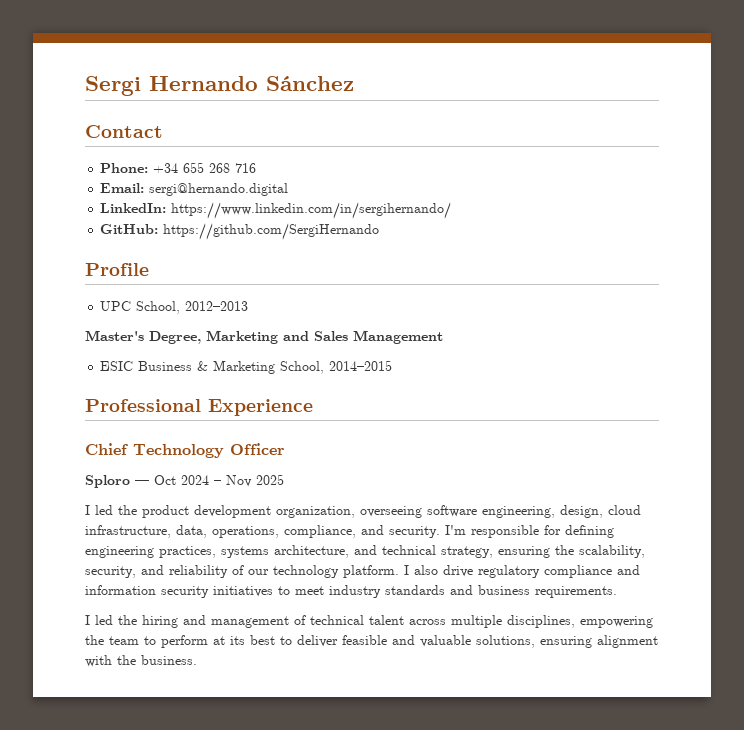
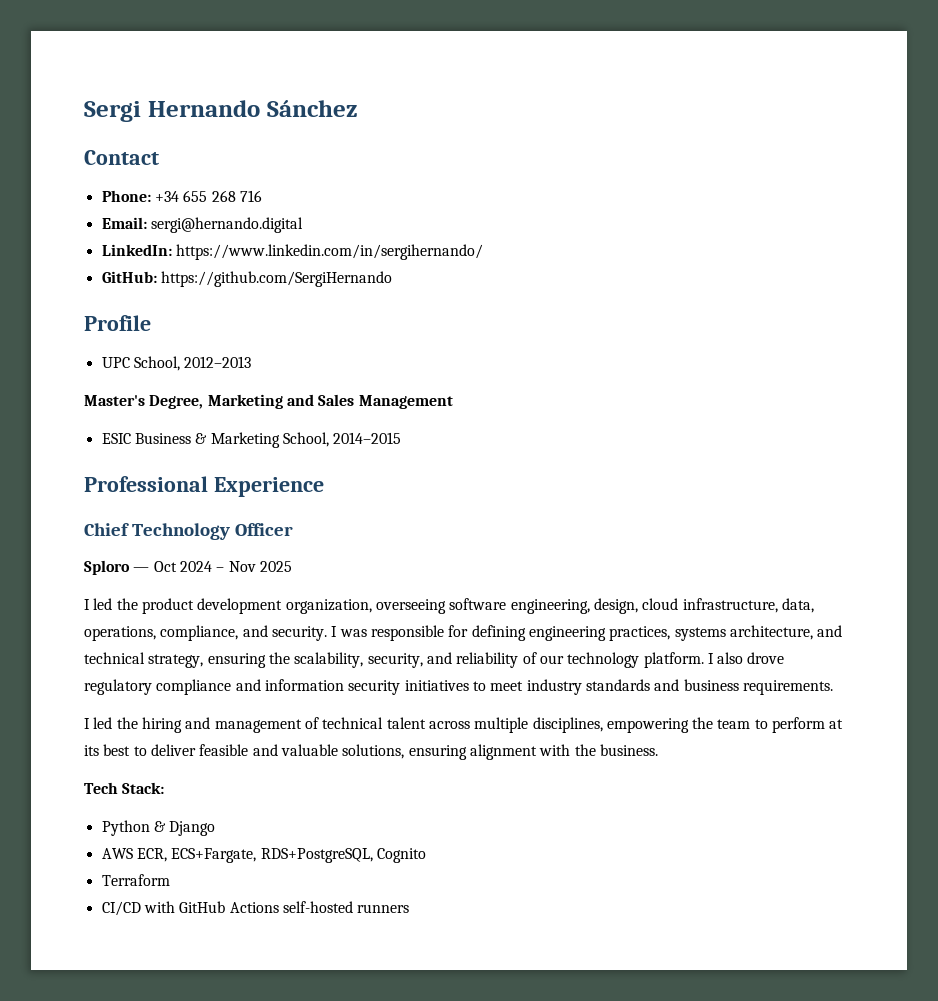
- I'm responsible for defining engineering practices, systems architecture, and technical strategy, ensuring the scalability, security, and reliability of our technology platform.
+ I was responsible for defining engineering practices, systems architecture, and technical strategy, ensuring the scalability, security, and reliability of our technology platform.
- I also drive regulatory compliance and information security initiatives to meet industry standards and business requirements.
+ I also drove regulatory compliance and information security initiatives to meet industry standards and business requirements.
+ Tech Stack:
+ Python & Django
+ AWS ECR, ECS+Fargate, RDS+PostgreSQL, Cognito
+ Terraform
+ CI/CD with GitHub Actions self-hosted runners

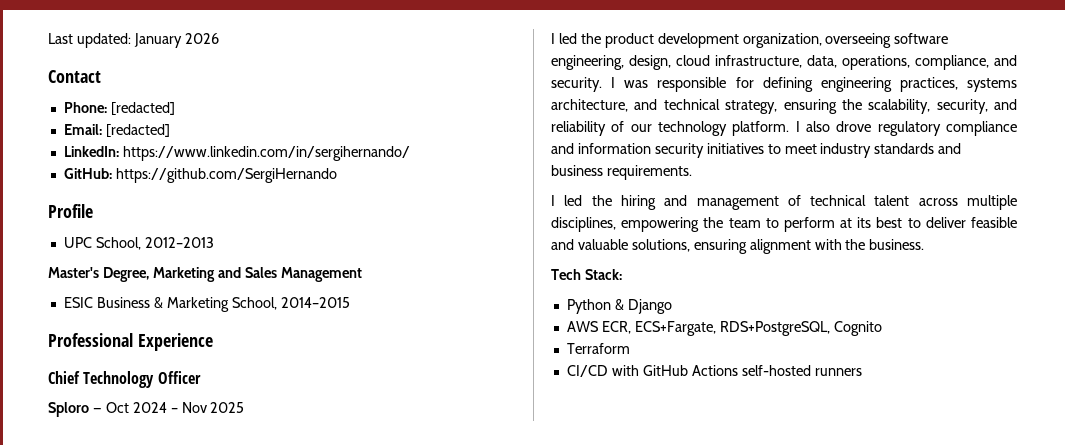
- Sergi Hernando Sánchez
+ Last updated: January 2026
  Contact
- Phone: +34 655 268 716
+ Phone: [redacted]
- Email: sergi@hernando.digital
+ Email: [redacted]

